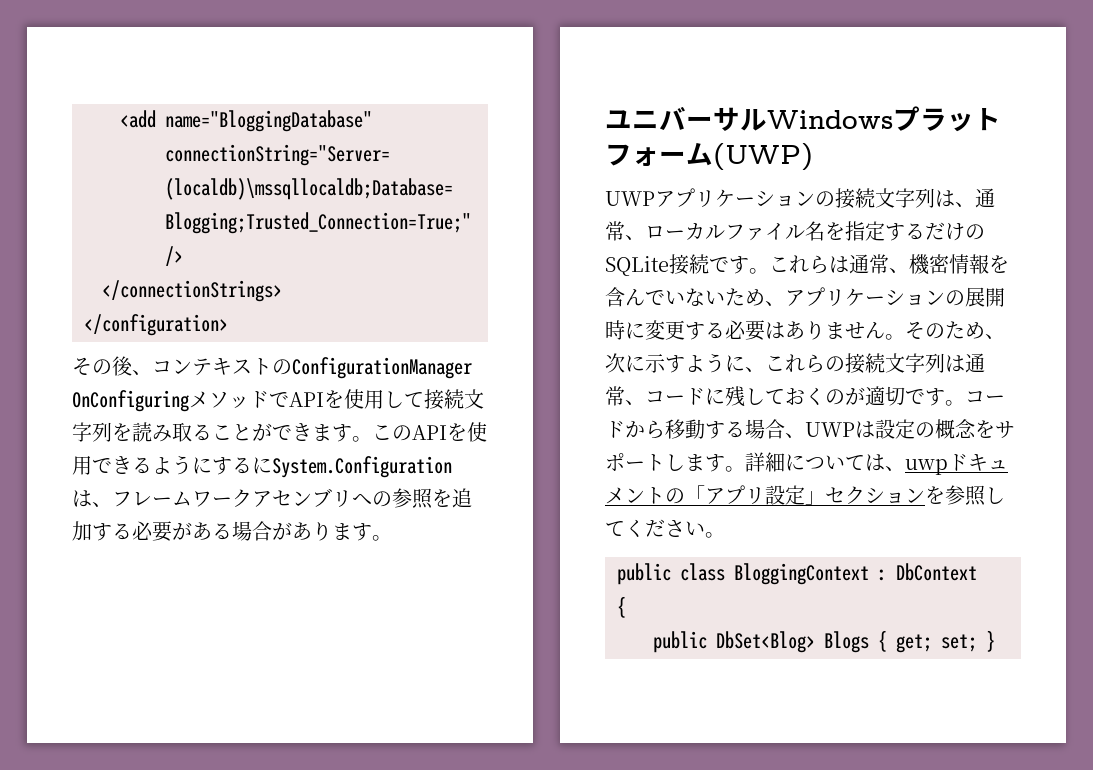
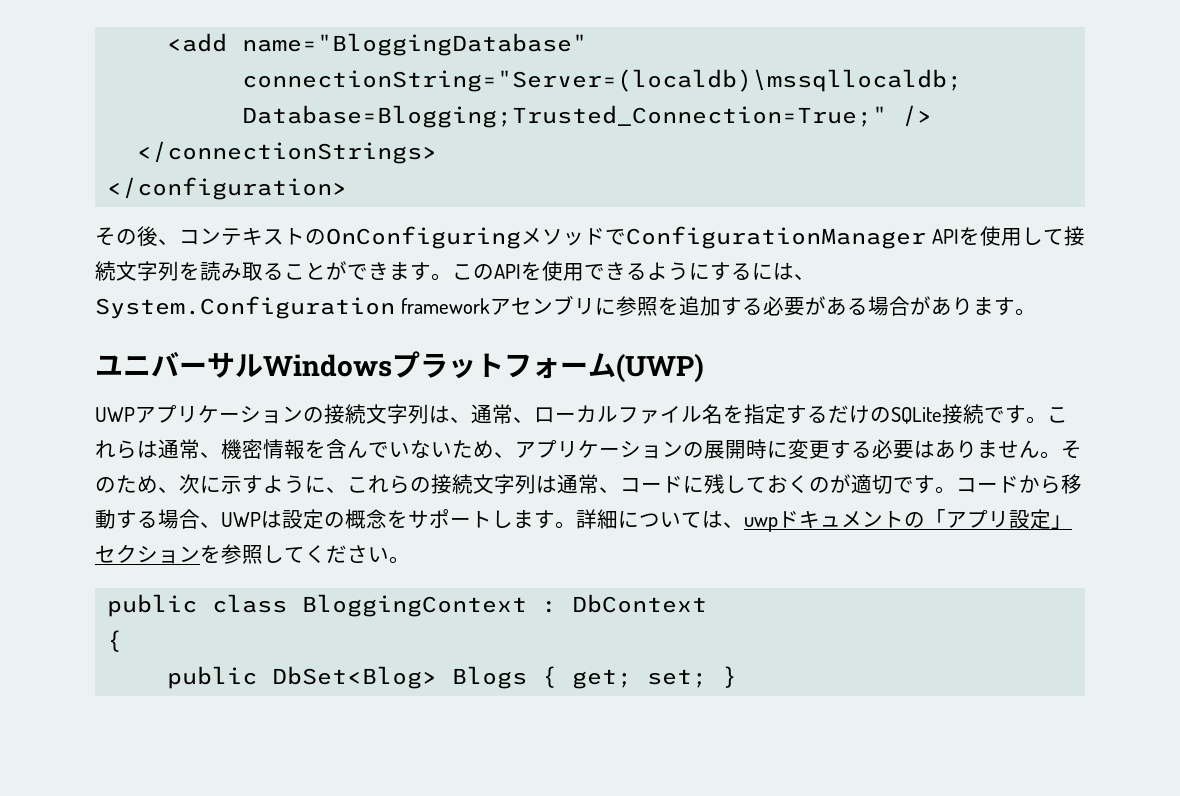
- その後、コンテキストのConfigurationManager OnConfiguringメソッドでAPIを使用して接続文字列を読み取ることができます。
+ その後、コンテキストのOnConfiguringメソッドでConfigurationManager APIを使用して接続文字列を読み取ることができます。
- このAPIを使用できるようにするにSystem.Configurationは、フレームワークアセンブリへの参照を追加する必要がある場合があります。
+ このAPIを使用できるようにするには、System.Configuration frameworkアセンブリに参照を追加する必要がある場合があります。

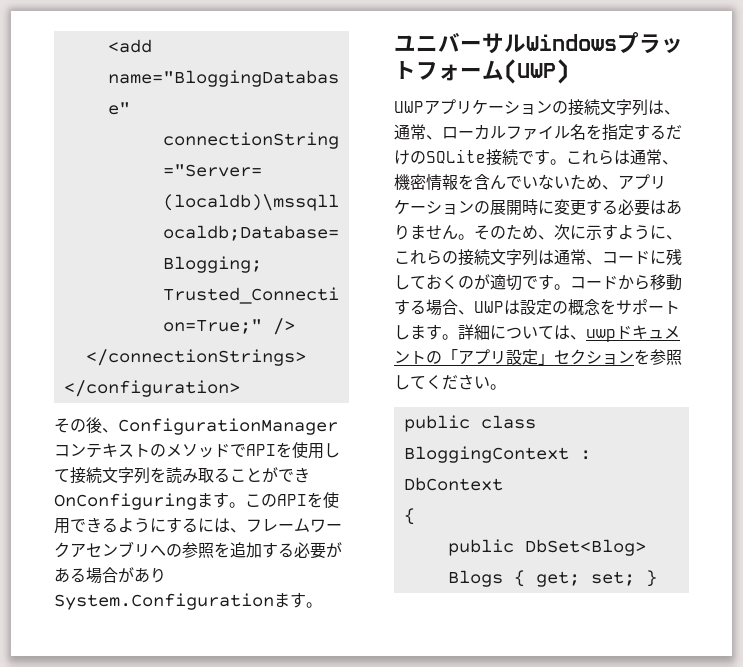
- その後、コンテキストのOnConfiguringメソッドでConfigurationManager APIを使用して接続文字列を読み取ることができます。
+ その後、ConfigurationManagerコンテキストのメソッドでAPIを使用して接続文字列を読み取ることができOnConfiguringます。
- このAPIを使用できるようにするには、System.Configuration frameworkアセンブリに参照を追加する必要がある場合があります。
+ このAPIを使用できるようにするには、フレームワークアセンブリへの参照を追加する必要がある場合がありSystem.Configurationます。

